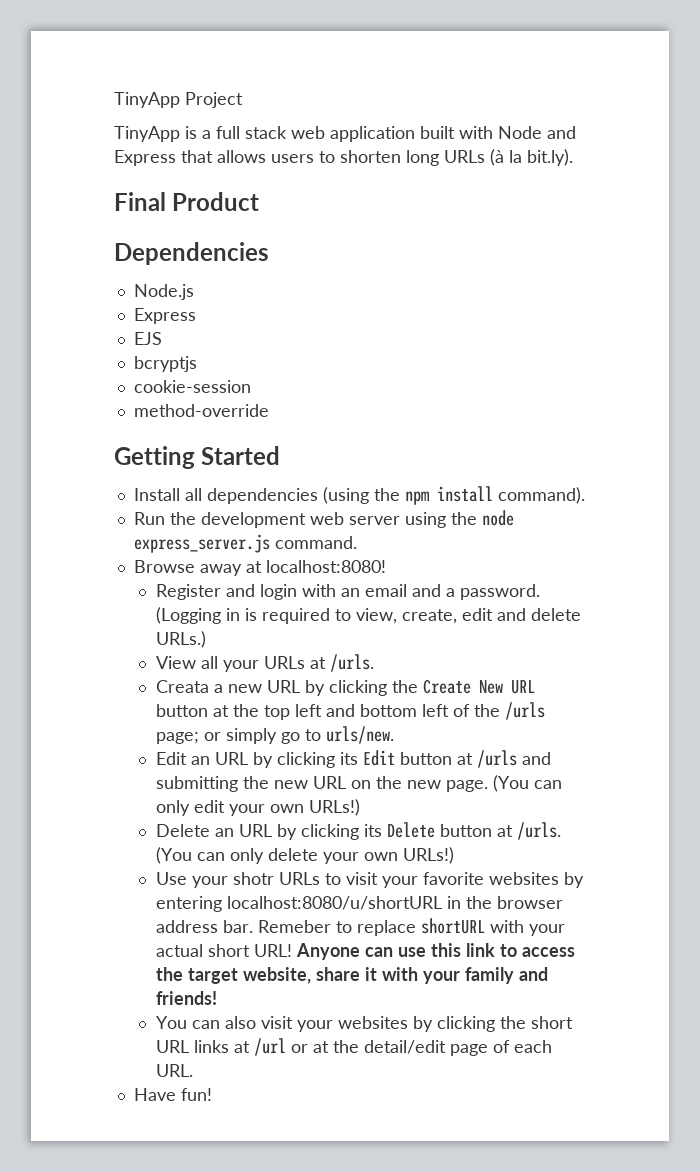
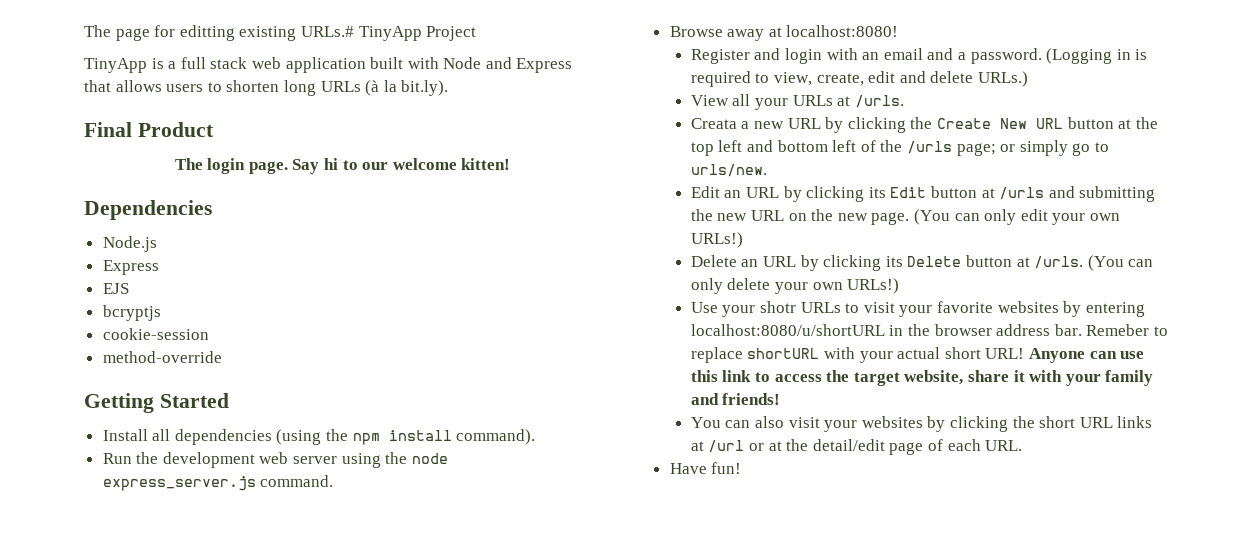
- TinyApp Project
+ The page for editting existing URLs.# TinyApp Project
+ The login page. Say hi to our welcome kitten!

